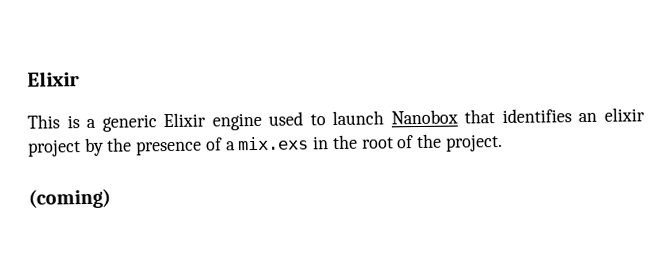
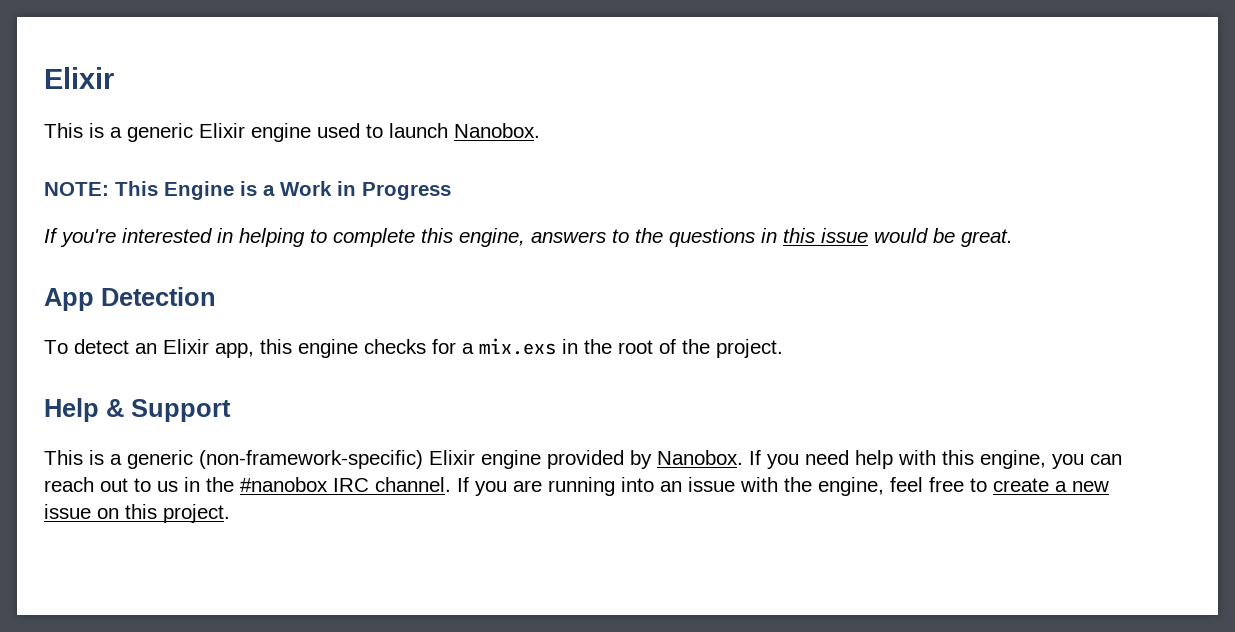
- This is a generic Elixir engine used to launch Nanobox that identifies an elixir project by the presence of a mix.exs in the root of the project.
+ This is a generic Elixir engine used to launch Nanobox.
+ NOTE: This Engine is a Work in Progress
+ If you're interested in helping to complete this engine, answers to the questions in this issue would be great.
+ App Detection
+ To detect an Elixir app, this engine checks for a mix.exs in the root of the project.
- (coming)
+ Help & Support
+ This is a generic (non-framework-specific) Elixir engine provided by Nanobox. If you need help with this engine, you can reach out to us in the #nanobox IRC channel. If you are running into an issue with the engine, feel free to create a new issue on this project.

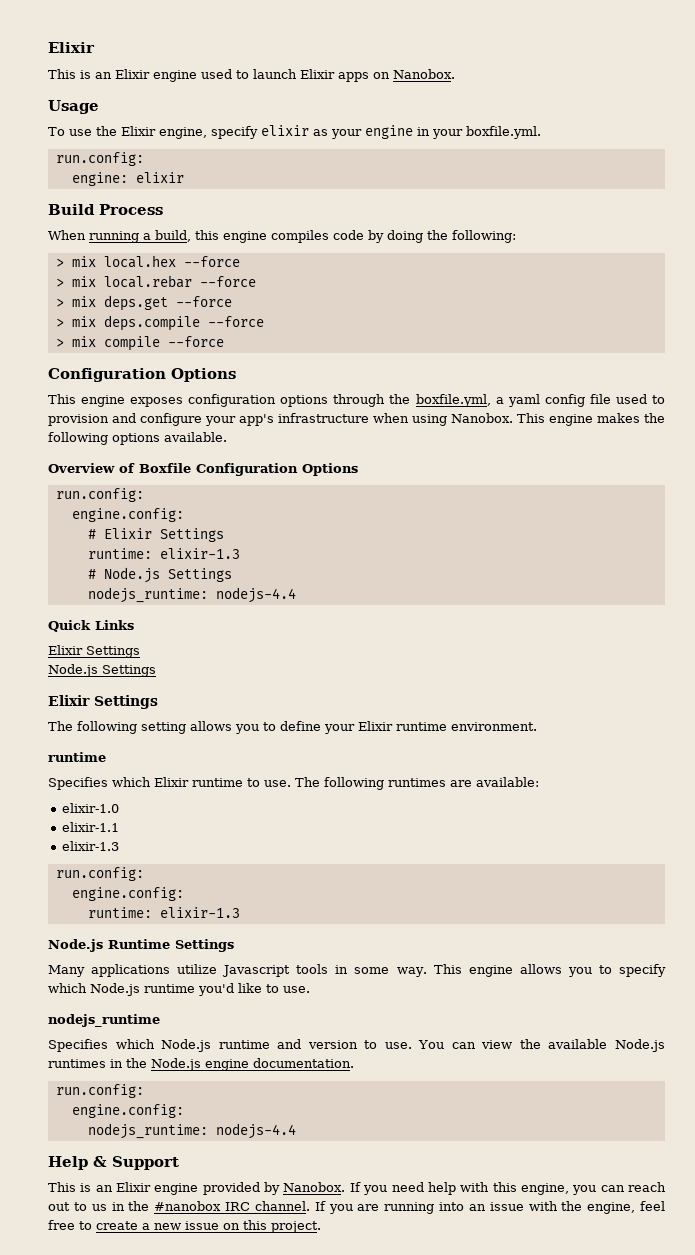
- This is a generic Elixir engine used to launch Nanobox.
- NOTE: This Engine is a Work in Progress
- If you're interested in helping to complete this engine, answers to the questions in this issue would be great.
- App Detection
- To detect an Elixir app, this engine checks for a mix.exs in the root of the project.
+ This is an Elixir engine used to launch Elixir apps on Nanobox.
+ Usage
+ To use the Elixir engine, specify elixir as your engine in your boxfile.yml.
+ run.config:
+ engine: elixir
+ Build Process
+ When running a build, this engine compiles code by doing the following:
+ > mix local.hex --force
+ > mix local.rebar --force
+ > mix deps.get --force
+ > mix deps.compile --force
+ > mix compile --force
+ Configuration Options
+ This engine exposes configuration options through the boxfile.yml, a yaml config file used to provision and configure your app's infrastructure when using Nanobox. This engine makes the following options available.
+ Overview of Boxfile Configuration Options
+ run.config:
+ engine.config:
+ # Elixir Settings
+ runtime: elixir-1.3
+ # Node.js Settings
+ nodejs_runtime: nodejs-4.4
+ Quick Links
+ Elixir Settings
+ Node.js Settings
+ Elixir Settings
+ The following setting allows you to define your Elixir runtime environment.
+ runtime
+ Specifies which Elixir runtime to use. The following runtimes are available:
+ elixir-1.0
+ elixir-1.1
+ elixir-1.3
+ run.config:
+ engine.config:
+ runtime: elixir-1.3
+ Node.js Runtime Settings
+ Many applications utilize Javascript tools in some way. This engine allows you to specify which Node.js runtime you'd like to use.
+ nodejs_runtime
+ Specifies which Node.js runtime and version to use. You can view the available Node.js runtimes in the Node.js engine documentation.
+ run.config:
+ engine.config:
+ nodejs_runtime: nodejs-4.4
- This is a generic (non-framework-specific) Elixir engine provided by Nanobox.
+ This is an Elixir engine provided by Nanobox.

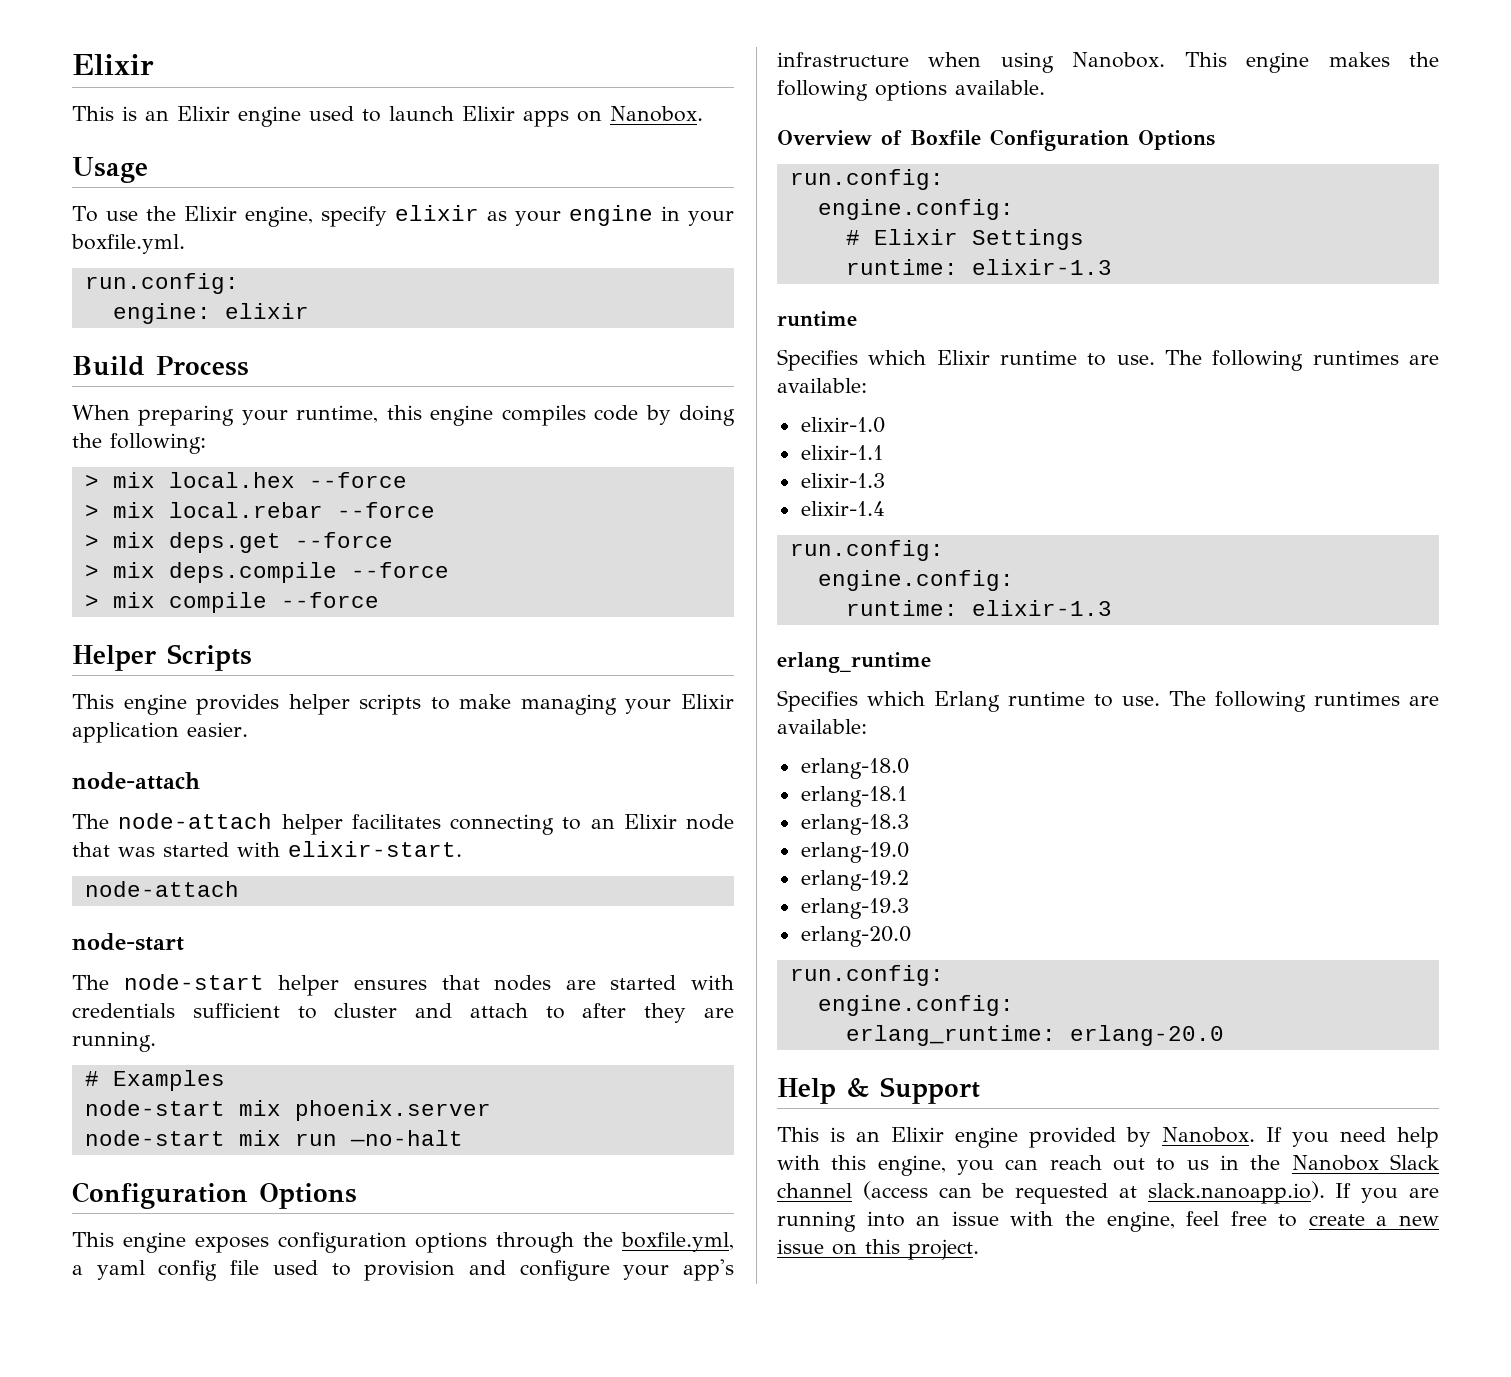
- When running a build, this engine compiles code by doing the following:
+ When preparing your runtime, this engine compiles code by doing the following:
+ Helper Scripts
+ This engine provides helper scripts to make managing your Elixir application easier.
+ node-attach
+ The node-attach helper facilitates connecting to an Elixir node that was started with elixir-start.
+ node-attach
+ node-start
+ The node-start helper ensures that nodes are started with credentials sufficient to cluster and attach to after they are running.
+ # Examples
+ node-start mix phoenix.server
+ node-start mix run —no-halt
- # Node.js Settings
- nodejs_runtime: nodejs-4.4
- Quick Links
- Elixir Settings
- Node.js Settings
- Elixir Settings
- The following setting allows you to define your Elixir runtime environment.
+ elixir-1.4
- Node.js Runtime Settings
- Many applications utilize Javascript tools in some way. This engine allows you to specify which Node.js runtime you'd like to use.
- nodejs_runtime
- Specifies which Node.js runtime and version to use. You can view the available Node.js runtimes in the Node.js engine documentation.
+ erlang_runtime
+ Specifies which Erlang runtime to use. The following runtimes are available:
+ erlang-18.0
+ erlang-18.1
+ erlang-18.3
+ erlang-19.0
+ erlang-19.2
+ erlang-19.3
+ erlang-20.0
  run.config:
  engine.config:
- nodejs_runtime: nodejs-4.4
+ erlang_runtime: erlang-20.0
- If you need help with this engine, you can reach out to us in the #nanobox IRC channel. If you are running into an issue with the engine, feel free to create a new issue on this project.
+ If you need help with this engine, you can reach out to us in the Nanobox Slack channel (access can be requested at slack.nanoapp.io). If you are running into an issue with the engine, feel free to create a new issue on this project.

